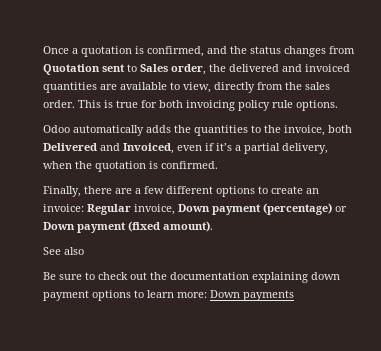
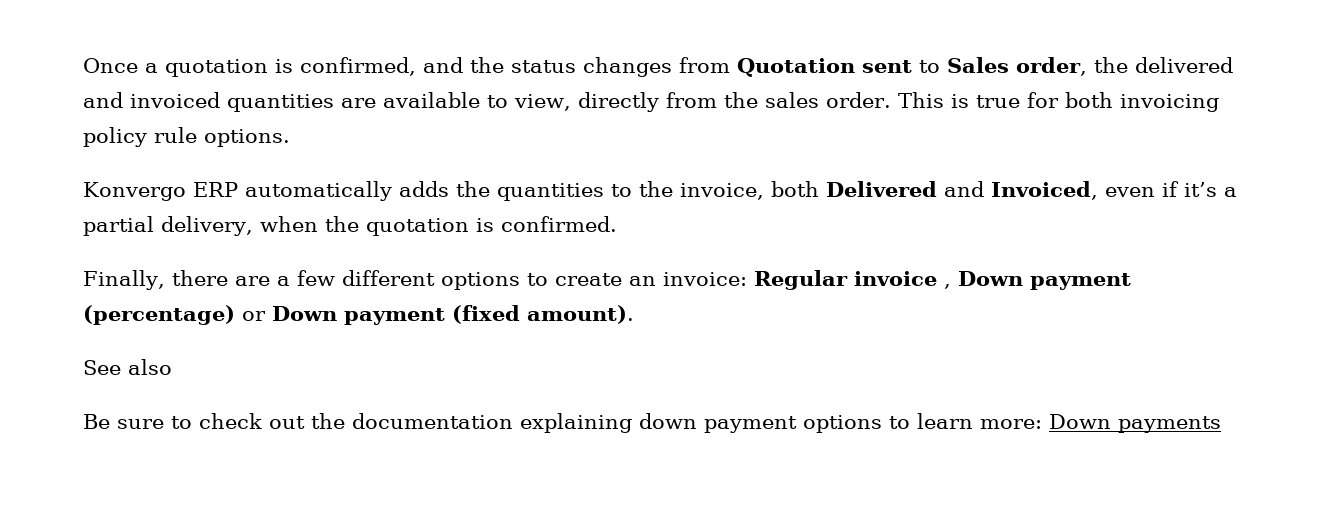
- Odoo automatically adds the quantities to the invoice, both Delivered and Invoiced, even if it’s a partial delivery, when the quotation is confirmed.
+ Konvergo ERP automatically adds the quantities to the invoice, both Delivered and Invoiced, even if it’s a partial delivery, when the quotation is confirmed.
- Finally, there are a few different options to create an invoice: Regular invoice, Down payment (percentage) or Down payment (fixed amount).
+ Finally, there are a few different options to create an invoice: Regular invoice , Down payment (percentage) or Down payment (fixed amount).

